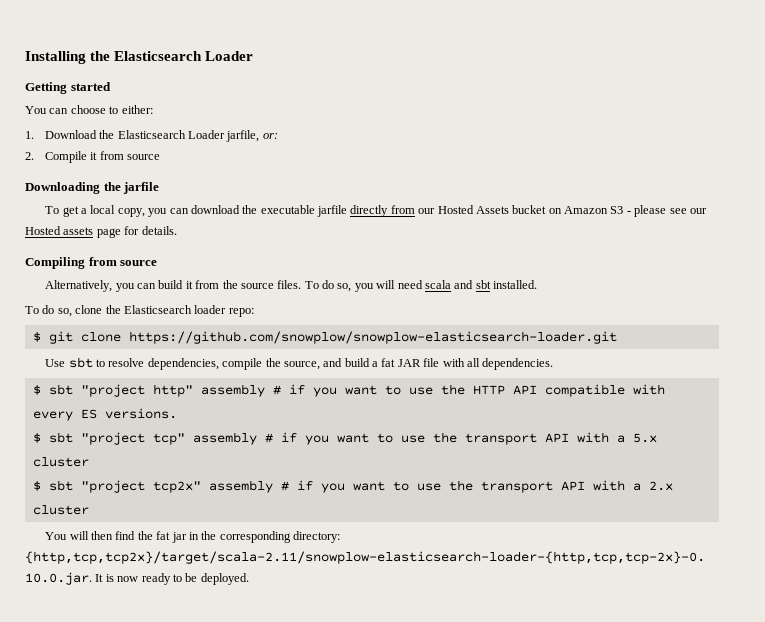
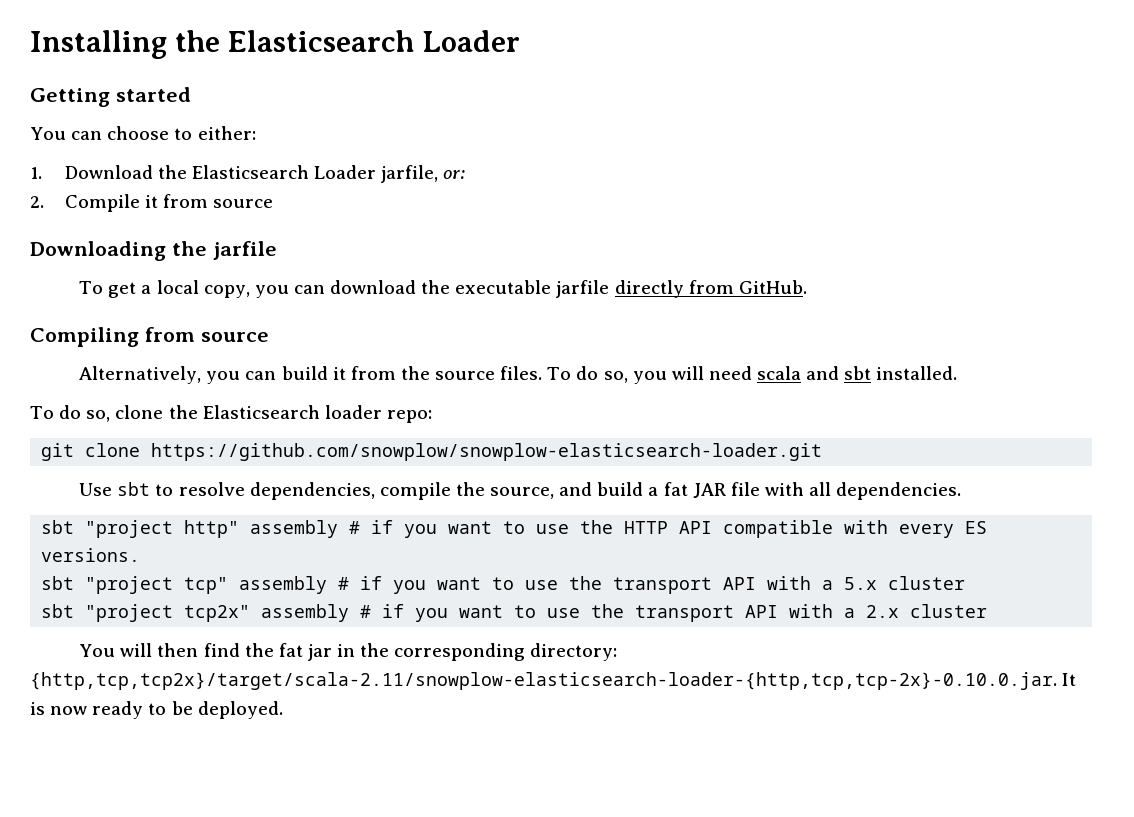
- To get a local copy, you can download the executable jarfile directly from our Hosted Assets bucket on Amazon S3 - please see our Hosted assets page for details.
+ To get a local copy, you can download the executable jarfile directly from GitHub.
- $ git clone https://github.com/snowplow/snowplow-elasticsearch-loader.git
+ git clone https://github.com/snowplow/snowplow-elasticsearch-loader.git
- $ sbt "project http" assembly # if you want to use the HTTP API compatible with every ES versions.
+ sbt "project http" assembly # if you want to use the HTTP API compatible with every ES versions.
- $ sbt "project tcp" assembly # if you want to use the transport API with a 5.x cluster
+ sbt "project tcp" assembly # if you want to use the transport API with a 5.x cluster
- $ sbt "project tcp2x" assembly # if you want to use the transport API with a 2.x cluster
+ sbt "project tcp2x" assembly # if you want to use the transport API with a 2.x cluster

